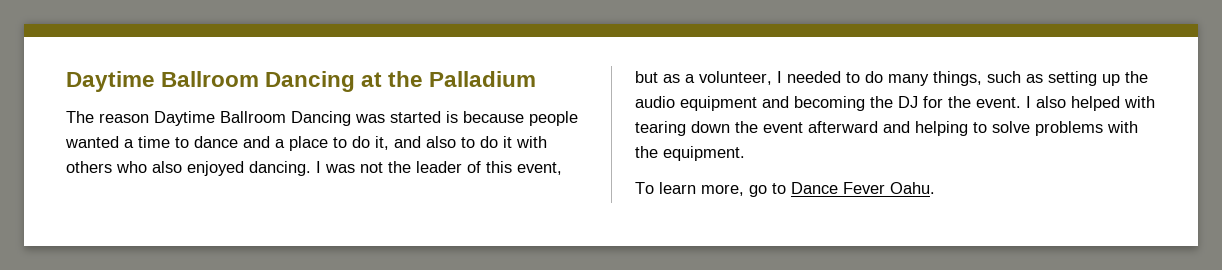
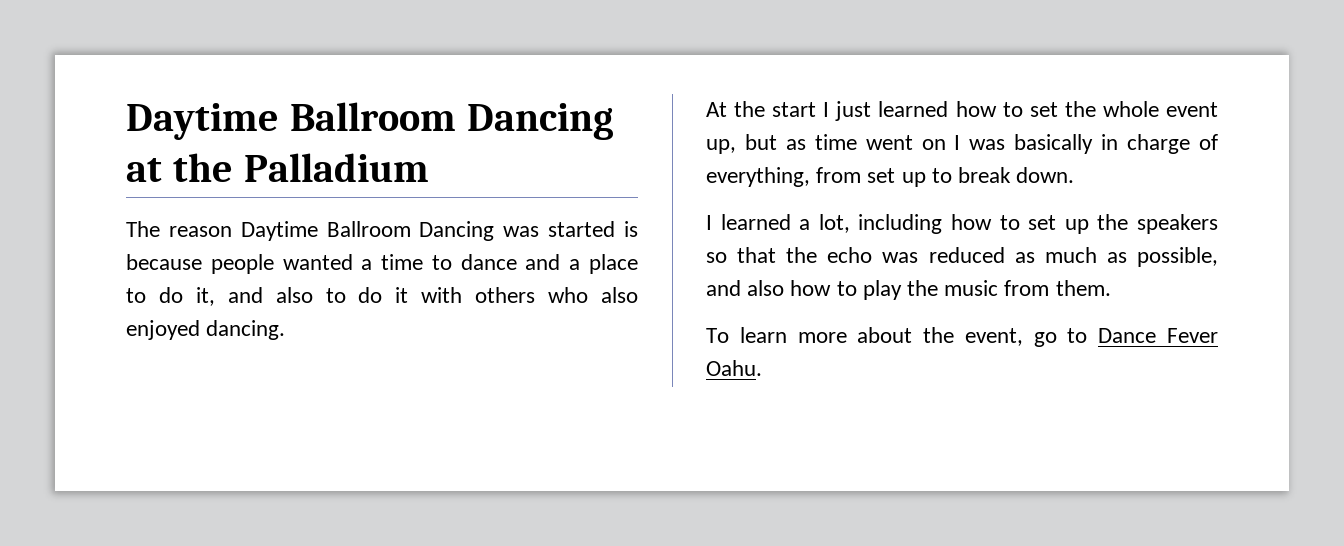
- The reason Daytime Ballroom Dancing was started is because people wanted a time to dance and a place to do it, and also to do it with others who also enjoyed dancing. I was not the leader of this event, but as a volunteer, I needed to do many things, such as setting up the audio equipment and becoming the DJ for the event. I also helped with tearing down the event afterward and helping to solve problems with the equipment.
- To learn more, go to Dance Fever Oahu.
+ The reason Daytime Ballroom Dancing was started is because people wanted a time to dance and a place to do it, and also to do it with others who also enjoyed dancing.
+ At the start I just learned how to set the whole event up, but as time went on I was basically in charge of everything, from set up to break down.
+ I learned a lot, including how to set up the speakers so that the echo was reduced as much as possible, and also how to play the music from them.
+ To learn more about the event, go to Dance Fever Oahu.

